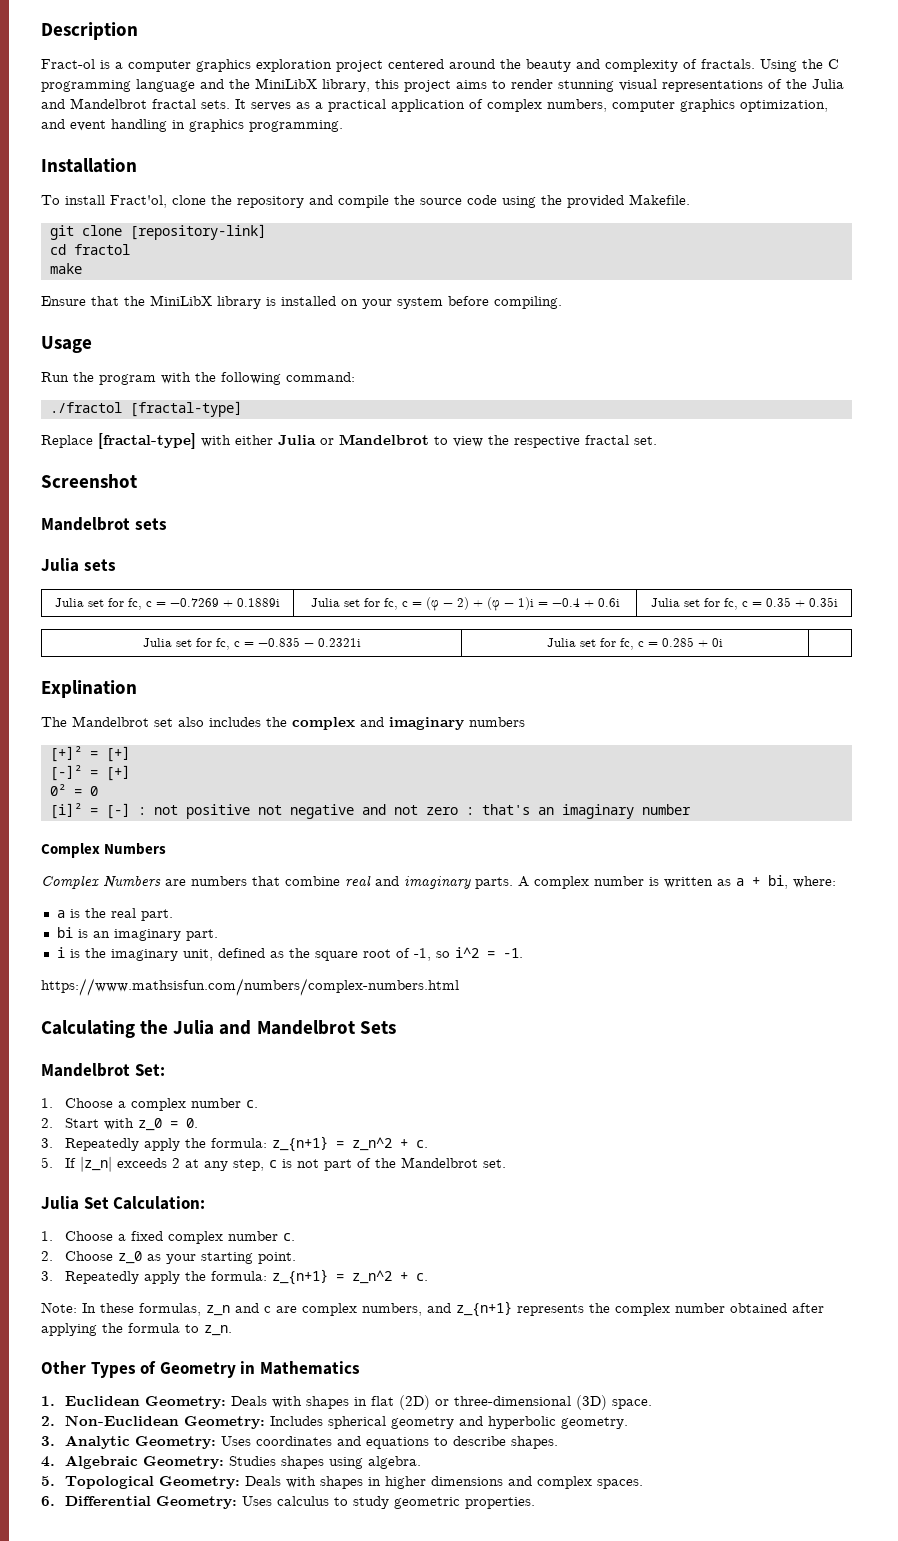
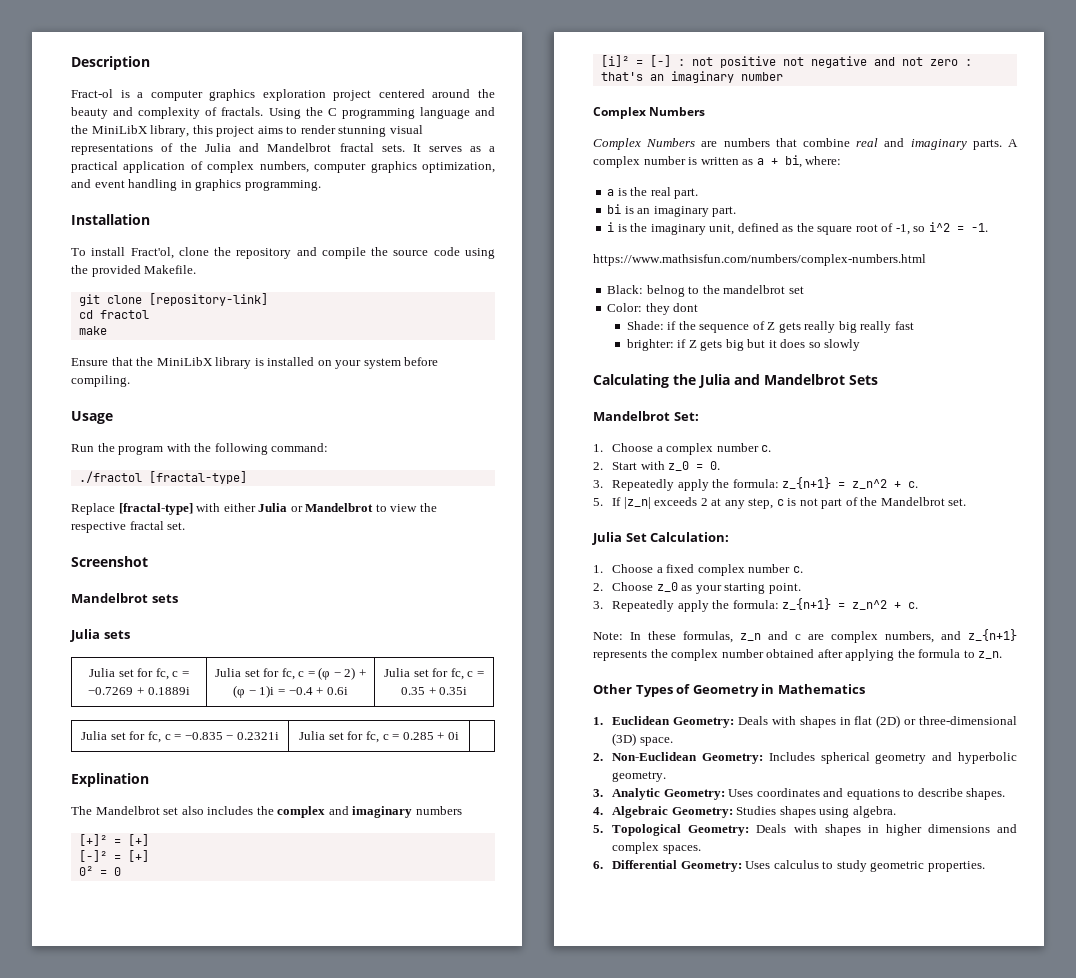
+ Black: belnog to the mandelbrot set
+ Color: they dont
+ Shade: if the sequence of Z gets really big really fast
+ brighter: if Z gets big but it does so slowly

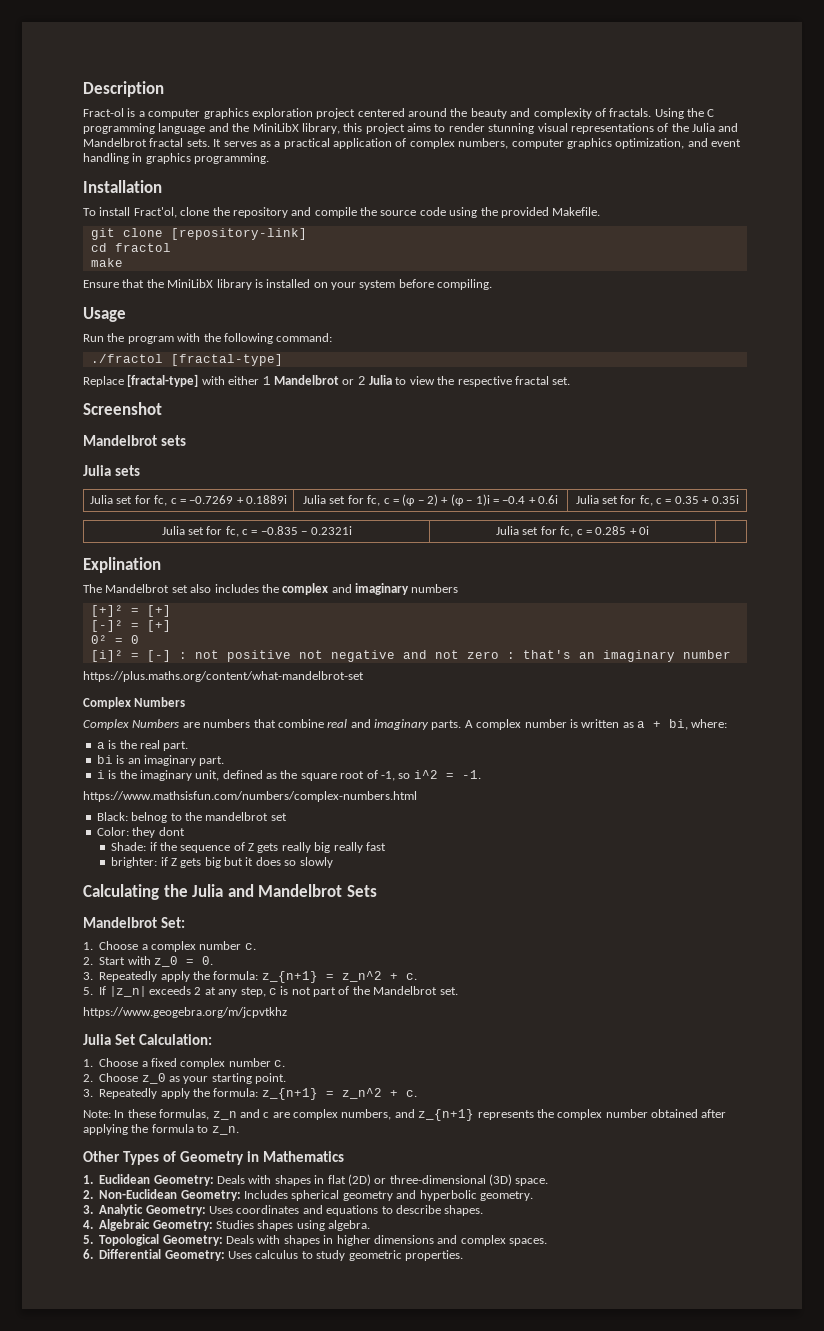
- Replace [fractal-type] with either Julia or Mandelbrot to view the respective fractal set.
+ Replace [fractal-type] with either 1 Mandelbrot or 2 Julia to view the respective fractal set.
+ https://plus.maths.org/content/what-mandelbrot-set
+ https://www.geogebra.org/m/jcpvtkhz

